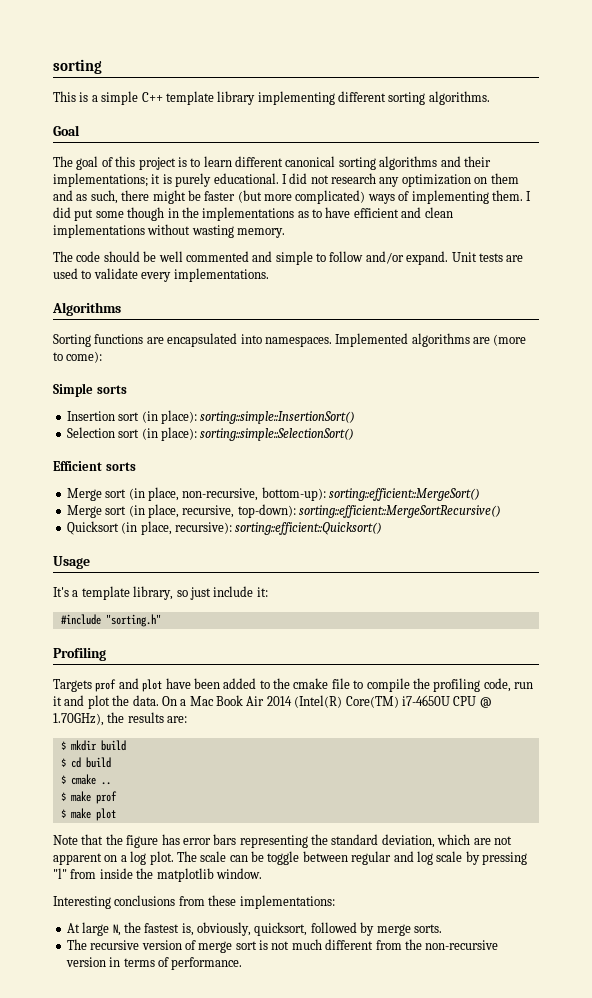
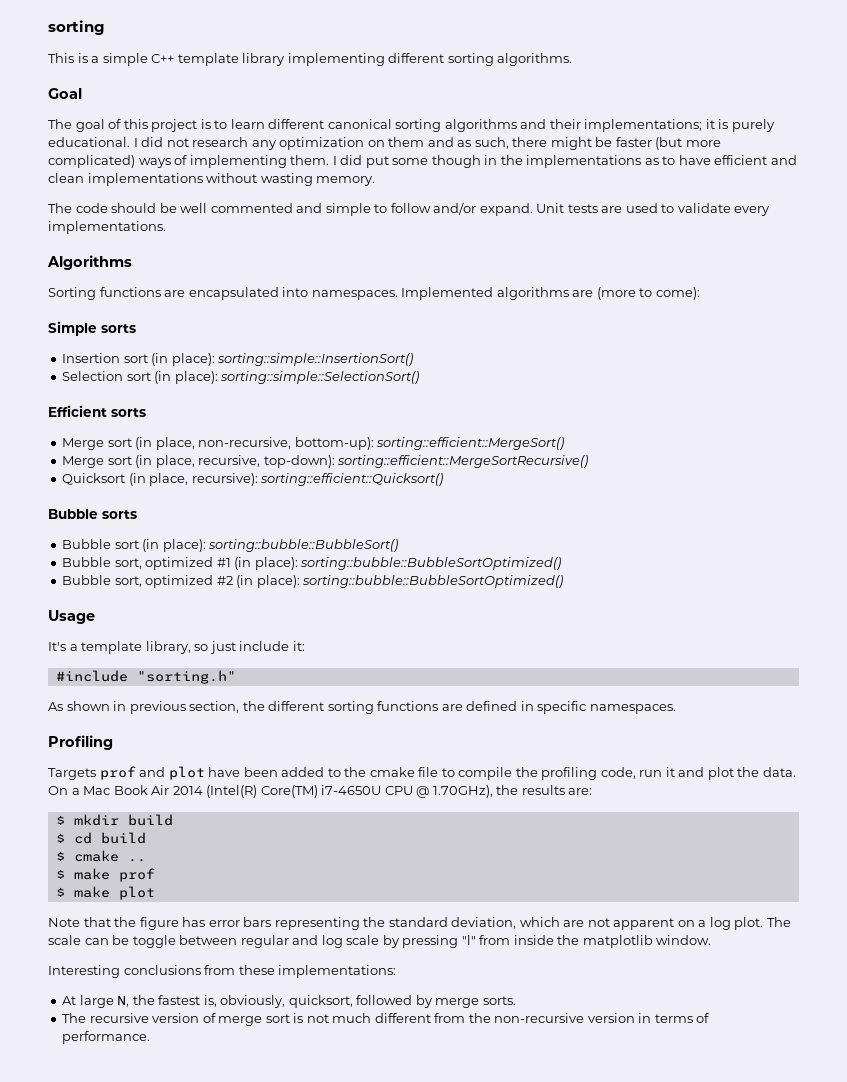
+ Bubble sorts
+ Bubble sort (in place): sorting::bubble::BubbleSort()
+ Bubble sort, optimized #1 (in place): sorting::bubble::BubbleSortOptimized()
+ Bubble sort, optimized #2 (in place): sorting::bubble::BubbleSortOptimized()
+ As shown in previous section, the different sorting functions are defined in specific namespaces.

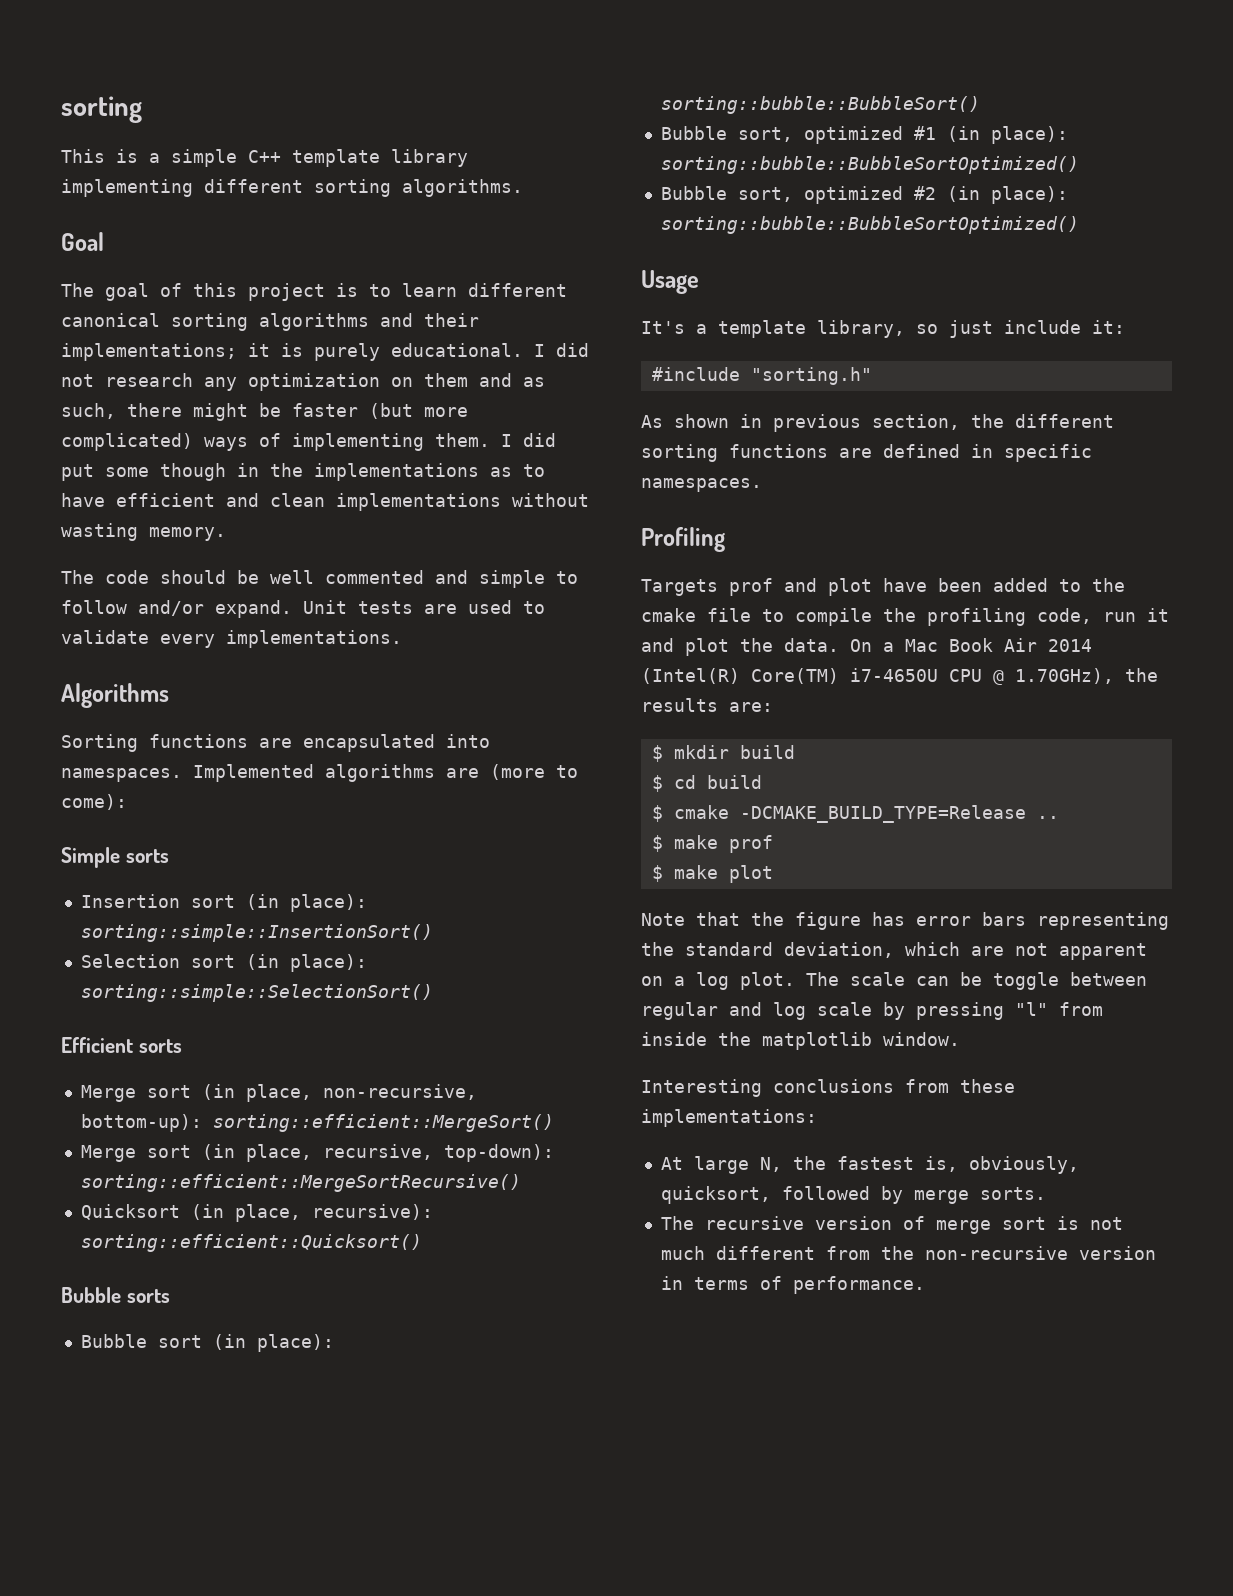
- $ cmake ..
+ $ cmake -DCMAKE_BUILD_TYPE=Release ..

